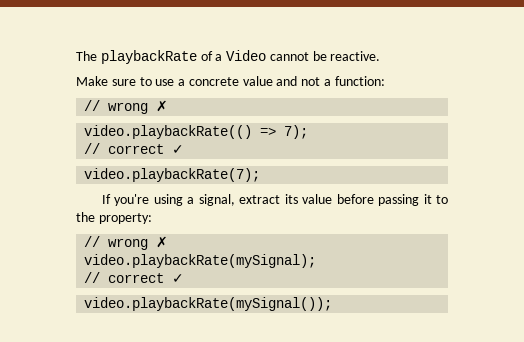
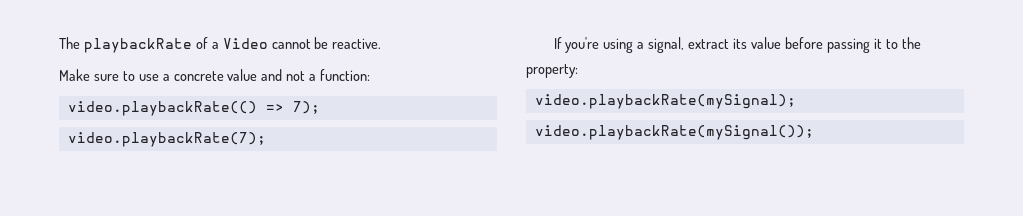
  Make sure to use a concrete value and not a function:
- // wrong ✗
  video.playbackRate(() => 7);
- // correct ✓
  If you're using a signal, extract its value before passing it to the property:
- // wrong ✗
  video.playbackRate(mySignal);
- // correct ✓

